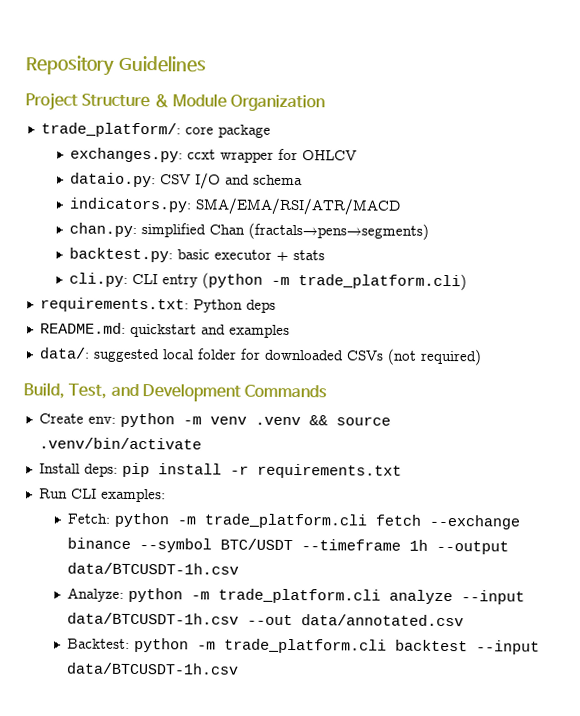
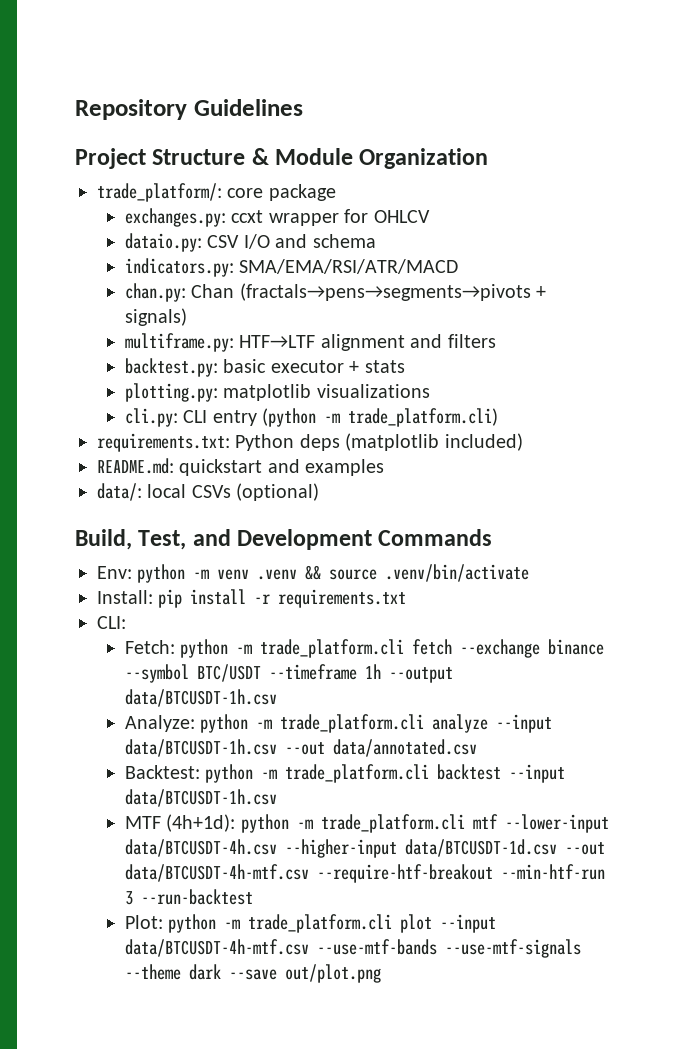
- chan.py: simplified Chan (fractals→pens→segments)
+ chan.py: Chan (fractals→pens→segments→pivots + signals)
+ multiframe.py: HTF→LTF alignment and filters
+ plotting.py: matplotlib visualizations
- requirements.txt: Python deps
+ requirements.txt: Python deps (matplotlib included)
- data/: suggested local folder for downloaded CSVs (not required)
+ data/: local CSVs (optional)
- Create env: python -m venv .venv && source .venv/bin/activate
+ Env: python -m venv .venv && source .venv/bin/activate
- Install deps: pip install -r requirements.txt
+ Install: pip install -r requirements.txt
- Run CLI examples:
+ CLI:
+ MTF (4h+1d): python -m trade_platform.cli mtf --lower-input data/BTCUSDT-4h.csv --higher-input data/BTCUSDT-1d.csv --out data/BTCUSDT-4h-mtf.csv --require-htf-breakout --min-htf-run 3 --run-backtest
+ Plot: python -m trade_platform.cli plot --input data/BTCUSDT-4h-mtf.csv --use-mtf-bands --use-mtf-signals --theme dark --save out/plot.png

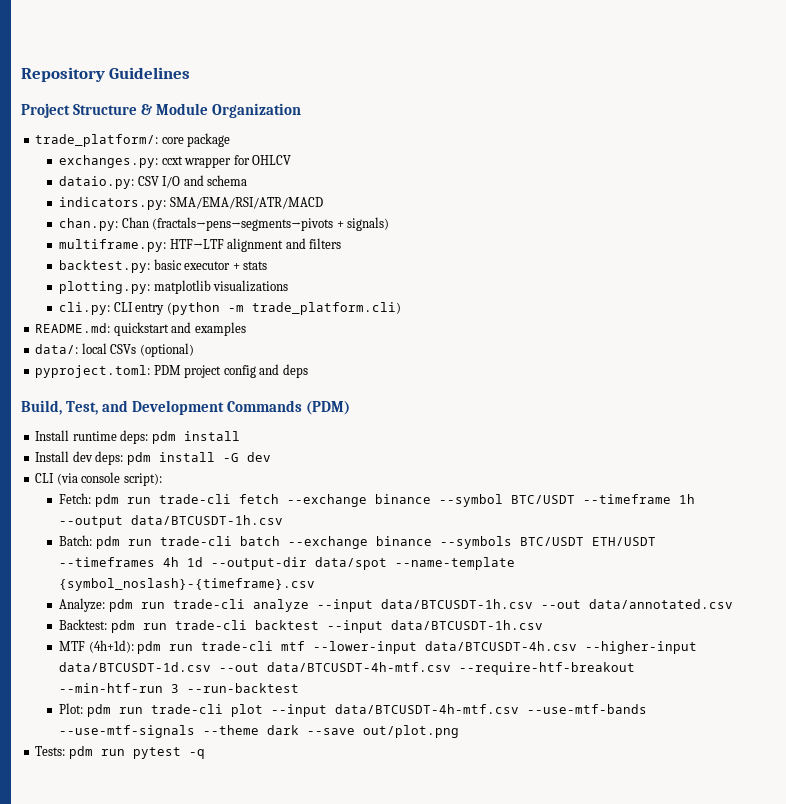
- requirements.txt: Python deps (matplotlib included)
+ pyproject.toml: PDM project config and deps
- Build, Test, and Development Commands
- Env: python -m venv .venv && source .venv/bin/activate
- Install: pip install -r requirements.txt
- CLI:
- Fetch: python -m trade_platform.cli fetch --exchange binance --symbol BTC/USDT --timeframe 1h --output data/BTCUSDT-1h.csv
+ Build, Test, and Development Commands (PDM)
+ Install runtime deps: pdm install
+ Install dev deps: pdm install -G dev
+ CLI (via console script):
+ Fetch: pdm run trade-cli fetch --exchange binance --symbol BTC/USDT --timeframe 1h --output data/BTCUSDT-1h.csv
- Analyze: python -m trade_platform.cli analyze --input data/BTCUSDT-1h.csv --out data/annotated.csv
+ Batch: pdm run trade-cli batch --exchange binance --symbols BTC/USDT ETH/USDT --timeframes 4h 1d --output-dir data/spot --name-template {symbol_noslash}-{timeframe}.csv
+ Analyze: pdm run trade-cli analyze --input data/BTCUSDT-1h.csv --out data/annotated.csv
- Backtest: python -m trade_platform.cli backtest --input data/BTCUSDT-1h.csv
+ Backtest: pdm run trade-cli backtest --input data/BTCUSDT-1h.csv
- MTF (4h+1d): python -m trade_platform.cli mtf --lower-input data/BTCUSDT-4h.csv --higher-input data/BTCUSDT-1d.csv --out data/BTCUSDT-4h-mtf.csv --require-htf-breakout --min-htf-run 3 --run-backtest
+ MTF (4h+1d): pdm run trade-cli mtf --lower-input data/BTCUSDT-4h.csv --higher-input data/BTCUSDT-1d.csv --out data/BTCUSDT-4h-mtf.csv --require-htf-breakout --min-htf-run 3 --run-backtest
- Plot: python -m trade_platform.cli plot --input data/BTCUSDT-4h-mtf.csv --use-mtf-bands --use-mtf-signals --theme dark --save out/plot.png
+ Plot: pdm run trade-cli plot --input data/BTCUSDT-4h-mtf.csv --use-mtf-bands --use-mtf-signals --theme dark --save out/plot.png
+ Tests: pdm run pytest -q

